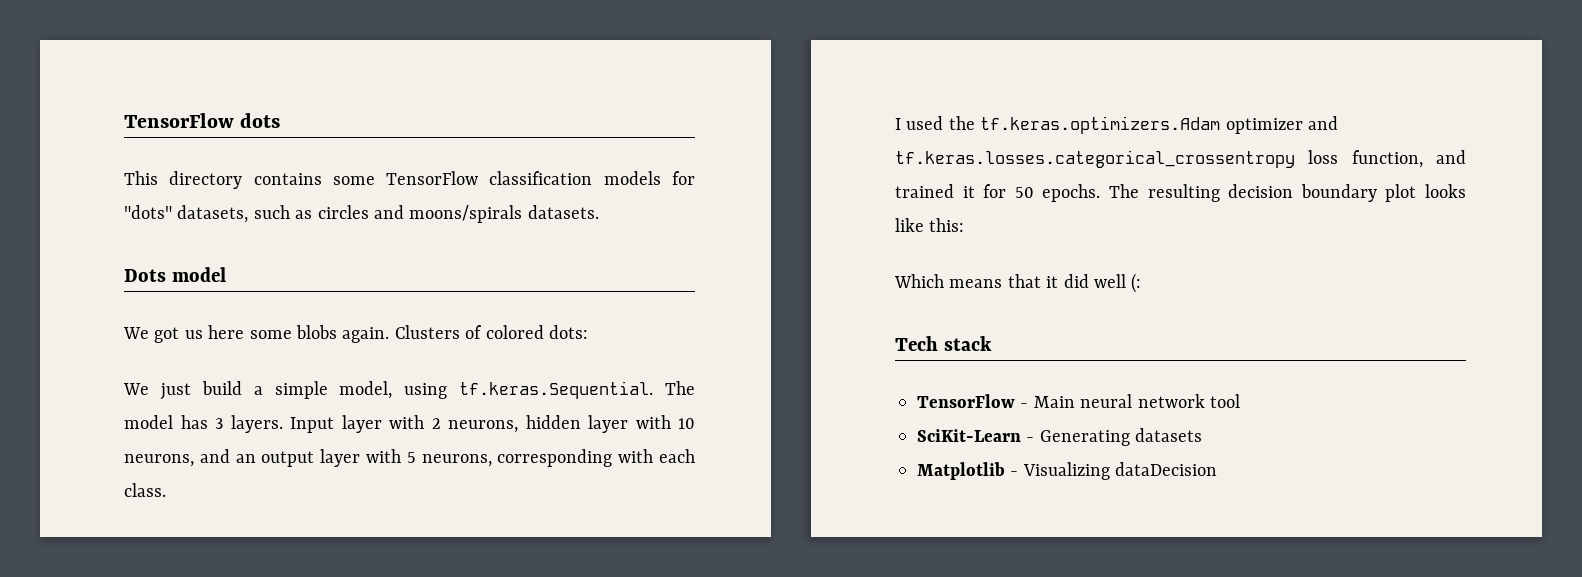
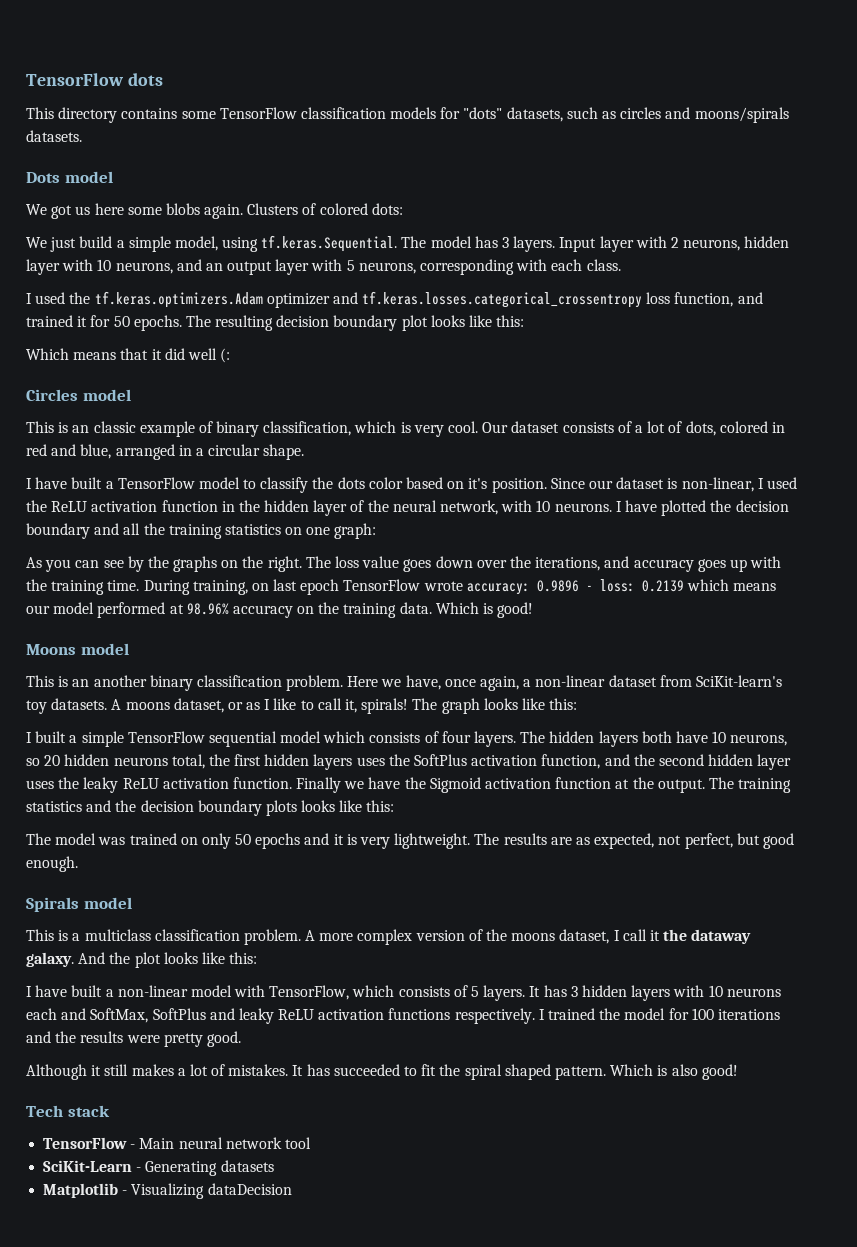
+ Circles model
+ This is an classic example of binary classification, which is very cool. Our dataset consists of a lot of dots, colored in red and blue, arranged in a circular shape.
+ I have built a TensorFlow model to classify the dots color based on it's position. Since our dataset is non-linear, I used the ReLU activation function in the hidden layer of the neural network, with 10 neurons. I have plotted the decision boundary and all the training statistics on one graph:
+ As you can see by the graphs on the right. The loss value goes down over the iterations, and accuracy goes up with the training time. During training, on last epoch TensorFlow wrote accuracy: 0.9896 - loss: 0.2139 which means our model performed at 98.96% accuracy on the training data. Which is good!
+ Moons model
+ This is an another binary classification problem. Here we have, once again, a non-linear dataset from SciKit-learn's toy datasets. A moons dataset, or as I like to call it, spirals! The graph looks like this:
+ I built a simple TensorFlow sequential model which consists of four layers. The hidden layers both have 10 neurons, so 20 hidden neurons total, the first hidden layers uses the SoftPlus activation function, and the second hidden layer uses the leaky ReLU activation function. Finally we have the Sigmoid activation function at the output. The training statistics and the decision boundary plots looks like this:
+ The model was trained on only 50 epochs and it is very lightweight. The results are as expected, not perfect, but good enough.
+ Spirals model
+ This is a multiclass classification problem. A more complex version of the moons dataset, I call it the dataway galaxy. And the plot looks like this:
+ I have built a non-linear model with TensorFlow, which consists of 5 layers. It has 3 hidden layers with 10 neurons each and SoftMax, SoftPlus and leaky ReLU activation functions respectively. I trained the model for 100 iterations and the results were pretty good.
+ Although it still makes a lot of mistakes. It has succeeded to fit the spiral shaped pattern. Which is also good!

